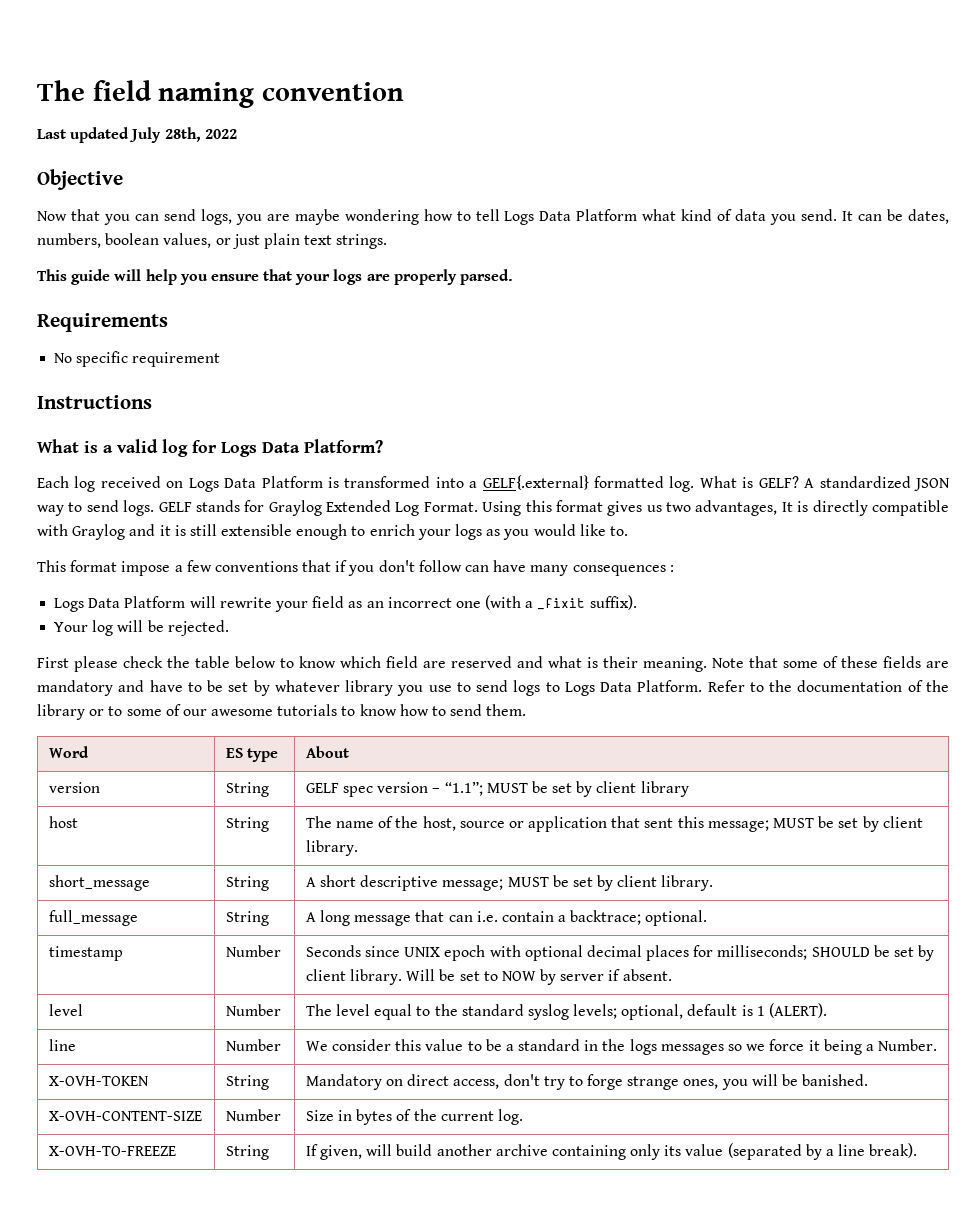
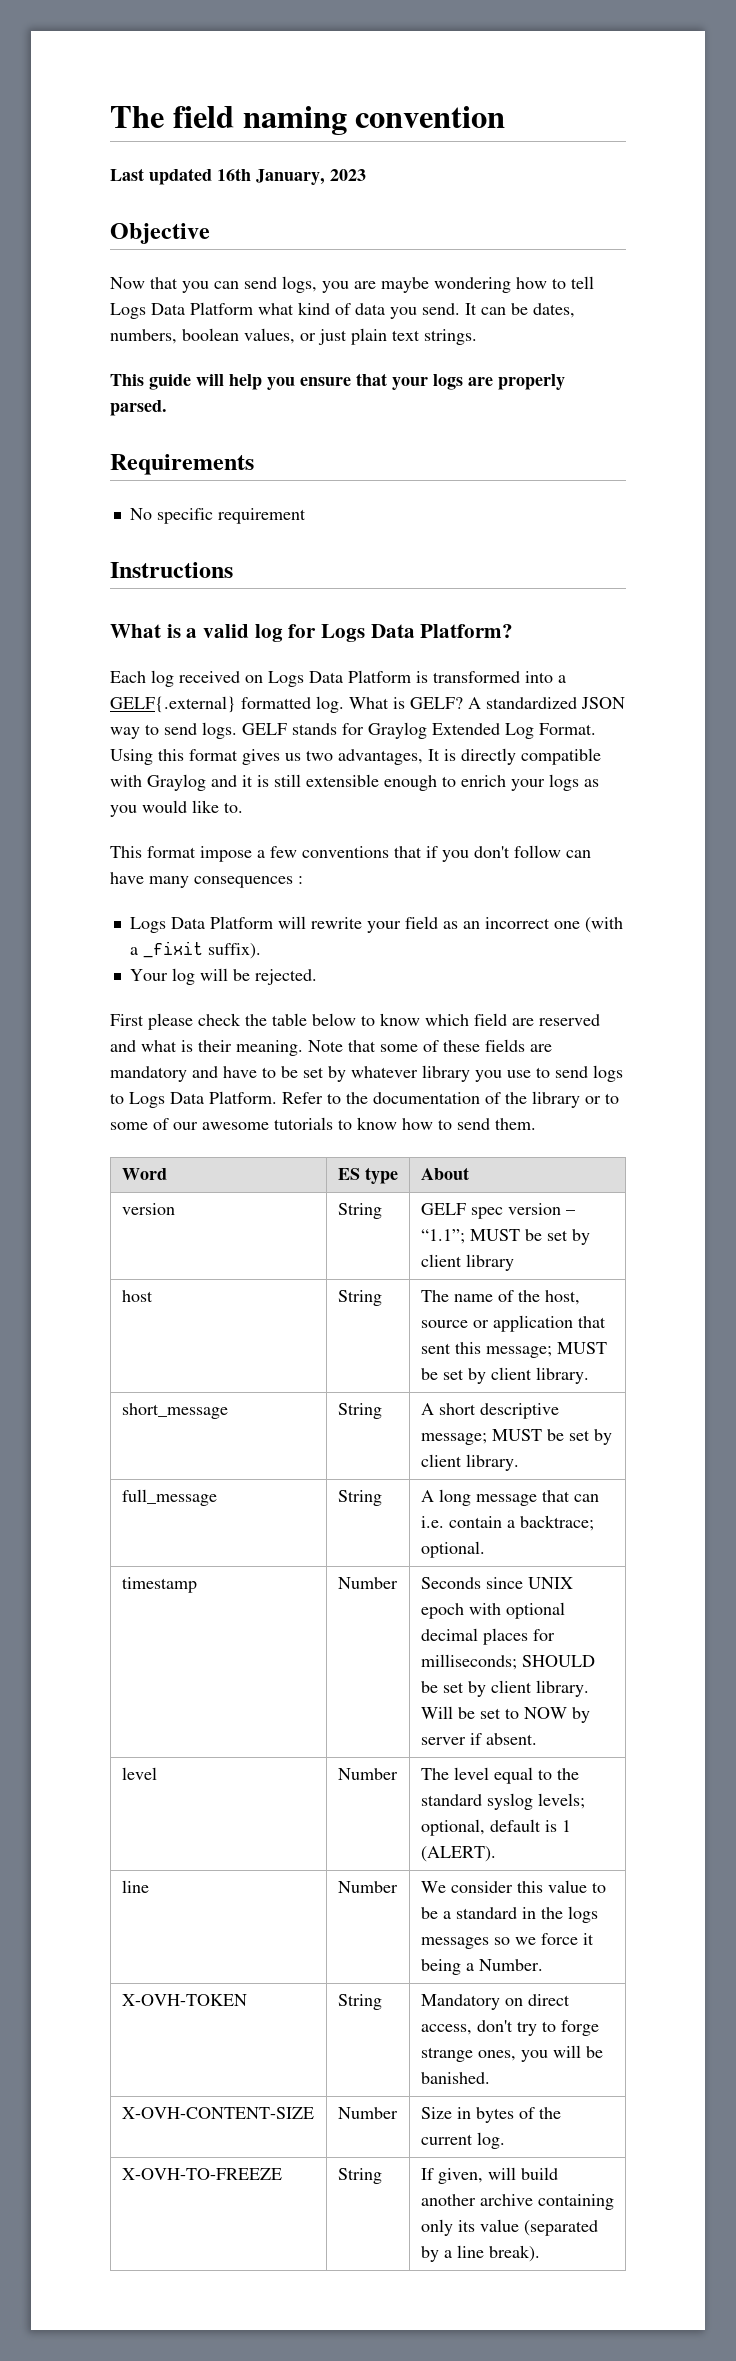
- Last updated July 28th, 2022
+ Last updated 16th January, 2023

